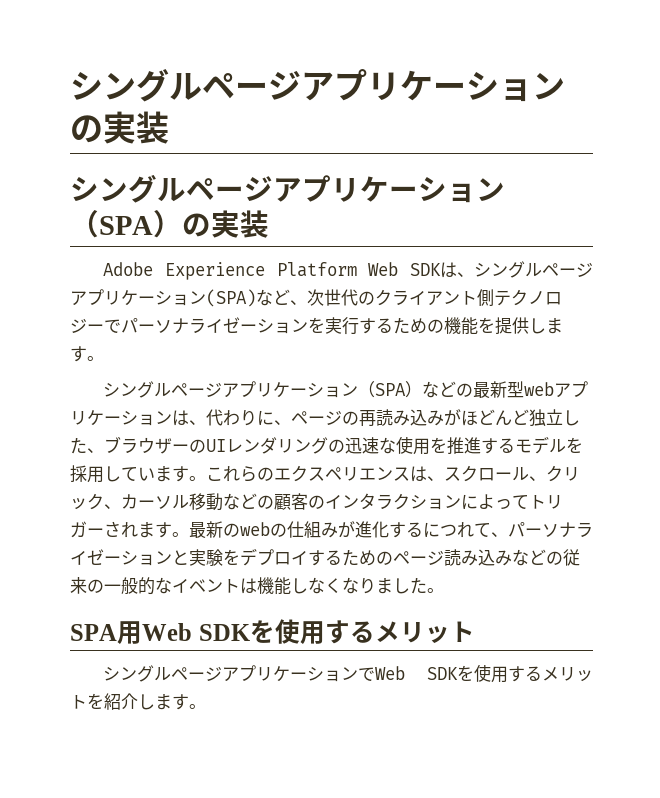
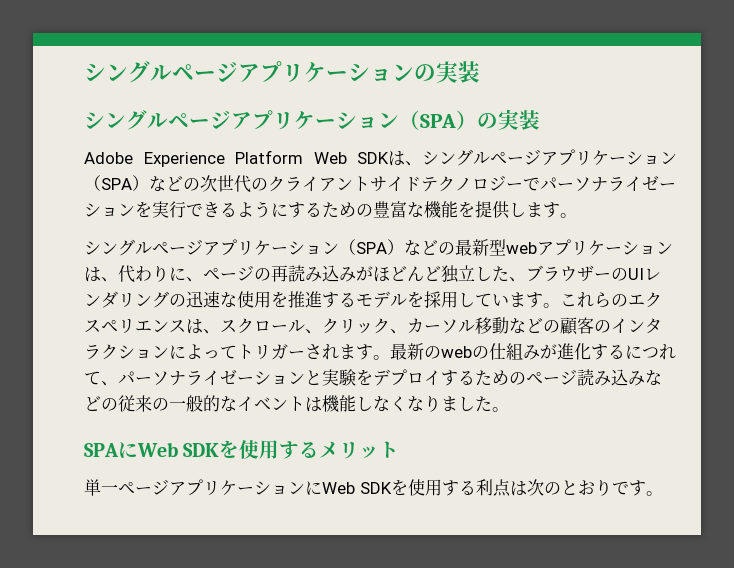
- Adobe Experience Platform Web SDKは、シングルページアプリケーション(SPA)など、次世代のクライアント側テクノロジーでパーソナライゼーションを実行するための機能を提供します。
+ Adobe Experience Platform Web SDKは、シングルページアプリケーション（SPA）などの次世代のクライアントサイドテクノロジーでパーソナライゼーションを実行できるようにするための豊富な機能を提供します。
- SPA用Web SDKを使用するメリット
+ SPAにWeb SDKを使用するメリット
- シングルページアプリケーションでWeb SDKを使用するメリットを紹介します。
+ 単一ページアプリケーションにWeb SDKを使用する利点は次のとおりです。

